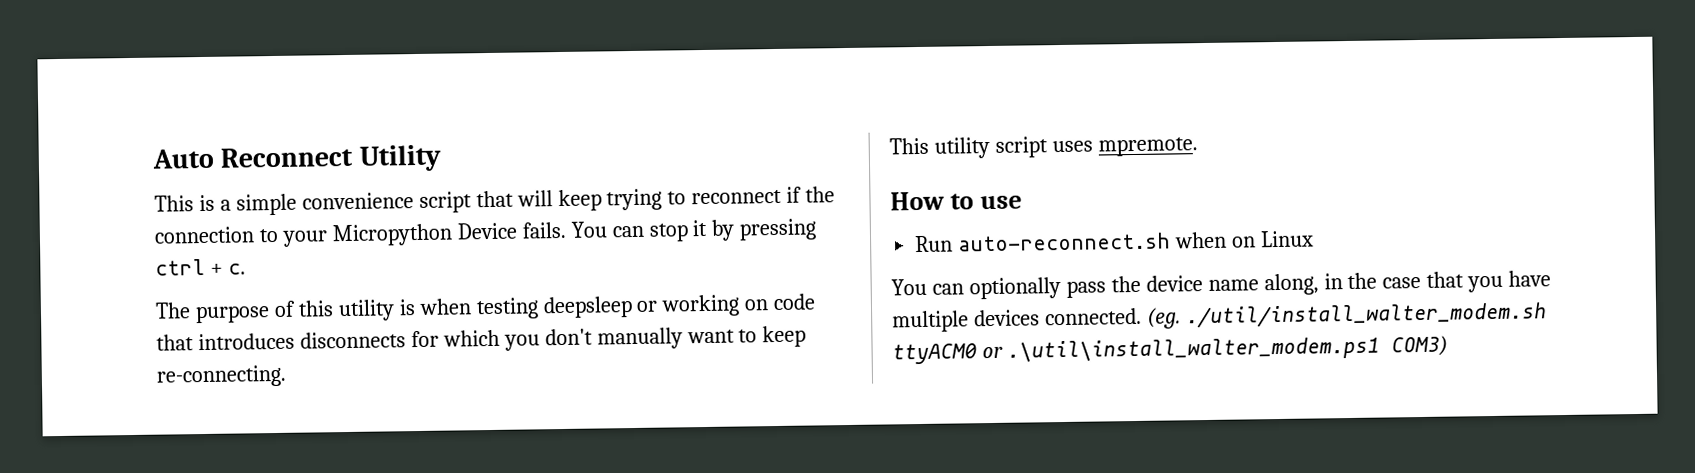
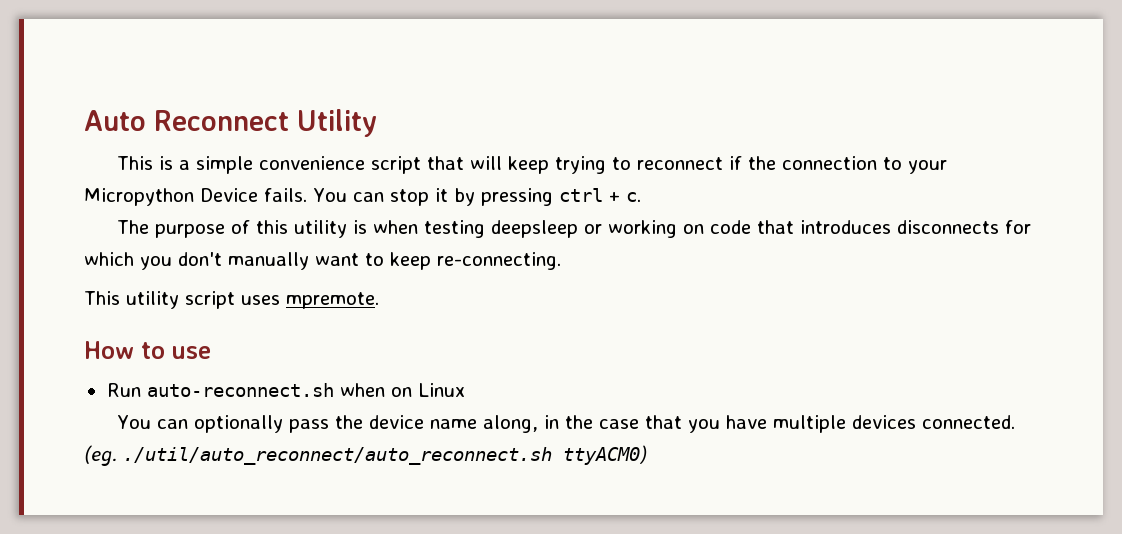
- (eg. ./util/install_walter_modem.sh ttyACM0 or .\util\install_walter_modem.ps1 COM3)
+ (eg. ./util/auto_reconnect/auto_reconnect.sh ttyACM0)

